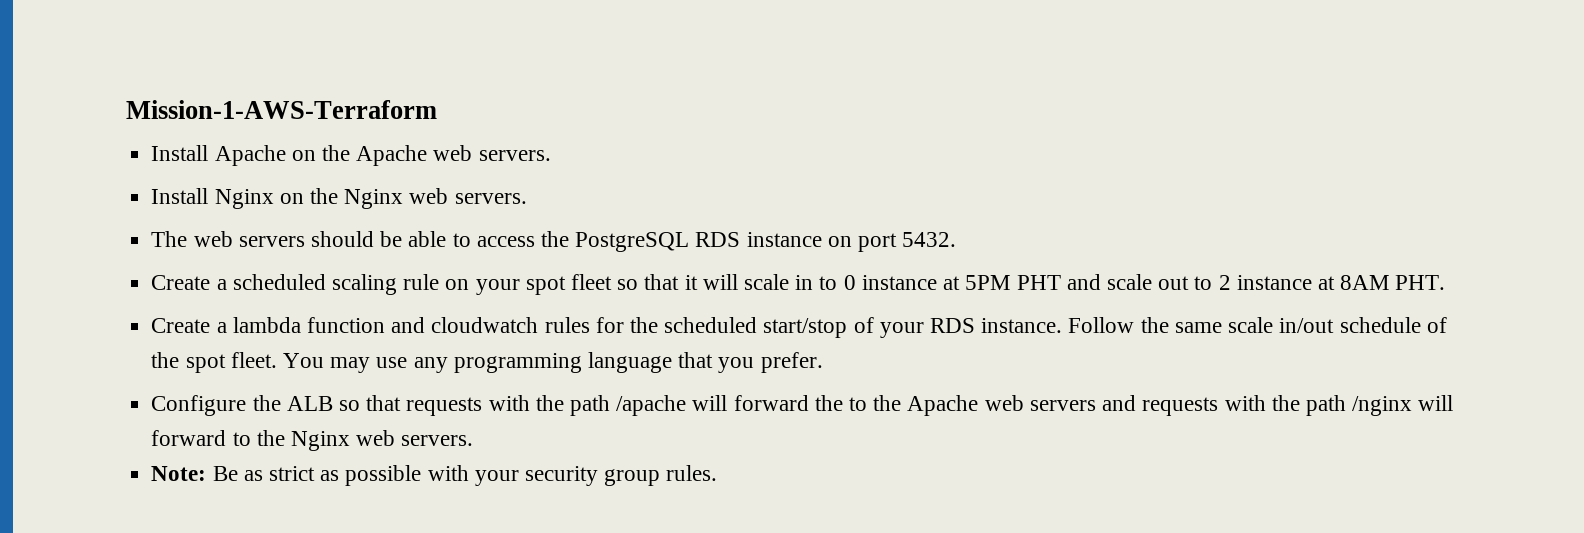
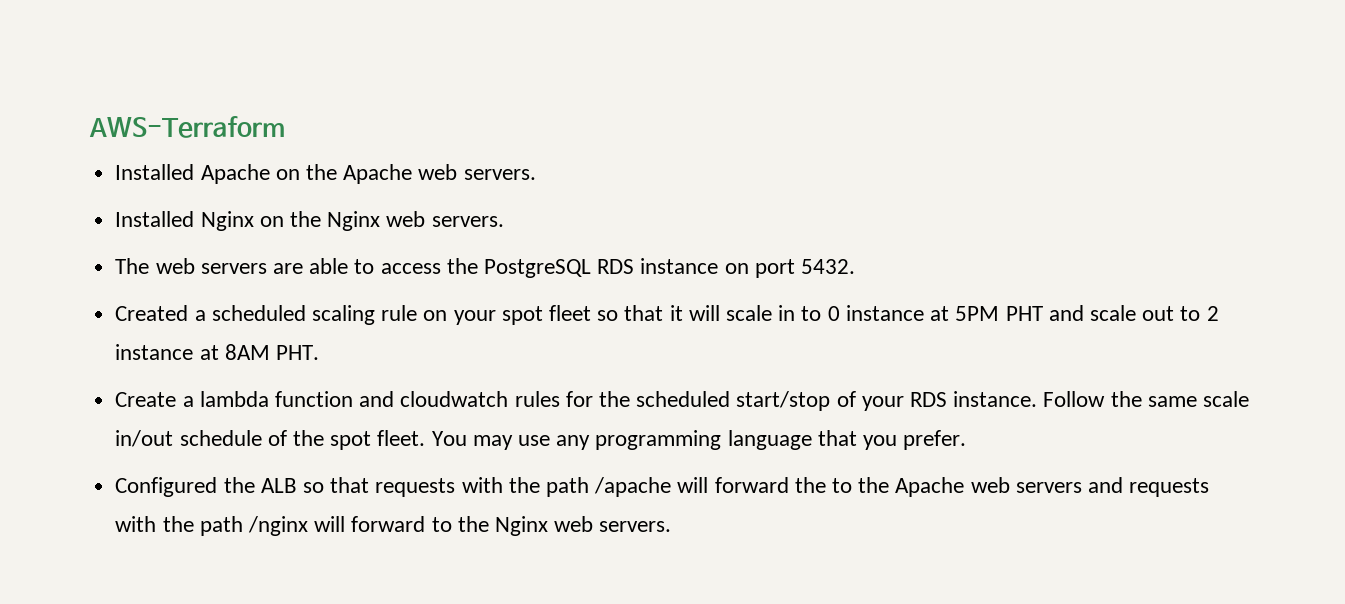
- Mission-1-AWS-Terraform
- Install Apache on the Apache web servers.
+ AWS-Terraform
+ Installed Apache on the Apache web servers.
- Install Nginx on the Nginx web servers.
+ Installed Nginx on the Nginx web servers.
- The web servers should be able to access the PostgreSQL RDS instance on port 5432.
+ The web servers are able to access the PostgreSQL RDS instance on port 5432.
- Create a scheduled scaling rule on your spot fleet so that it will scale in to 0 instance at 5PM PHT and scale out to 2 instance at 8AM PHT.
+ Created a scheduled scaling rule on your spot fleet so that it will scale in to 0 instance at 5PM PHT and scale out to 2 instance at 8AM PHT.
- Configure the ALB so that requests with the path /apache will forward the to the Apache web servers and requests with the path /nginx will forward to the Nginx web servers.
+ Configured the ALB so that requests with the path /apache will forward the to the Apache web servers and requests with the path /nginx will forward to the Nginx web servers.
- Note: Be as strict as possible with your security group rules.

